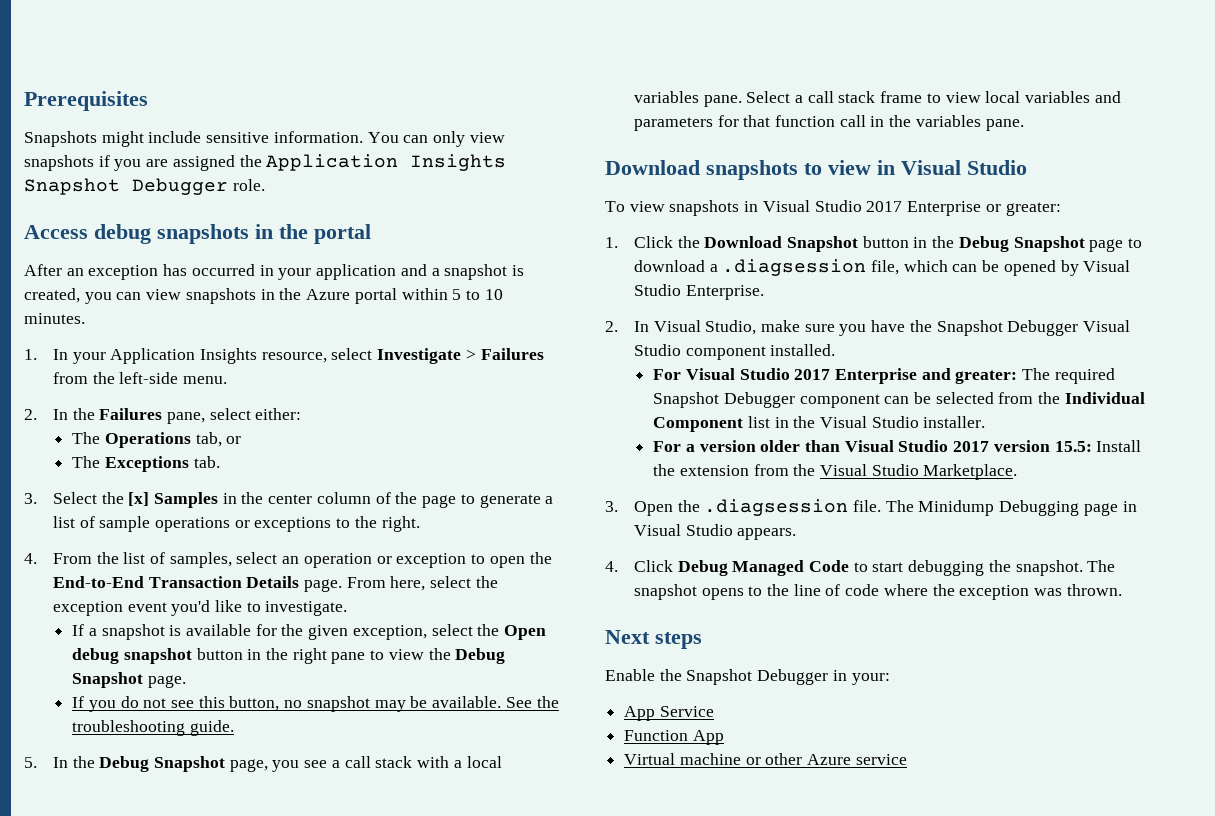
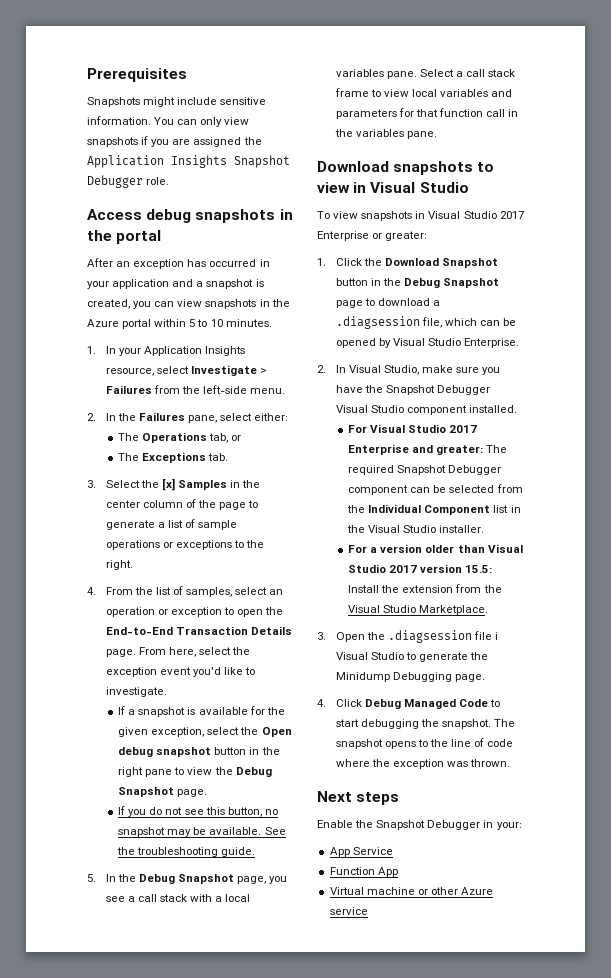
- 3. Open the .diagsession file. The Minidump Debugging page in Visual Studio appears.
+ 3. Open the .diagsession file i Visual Studio to generate the Minidump Debugging page.

